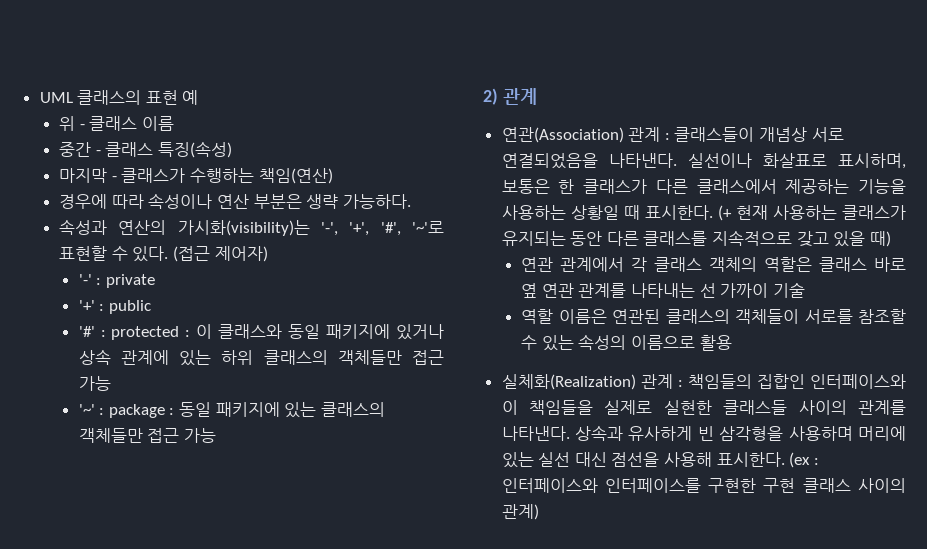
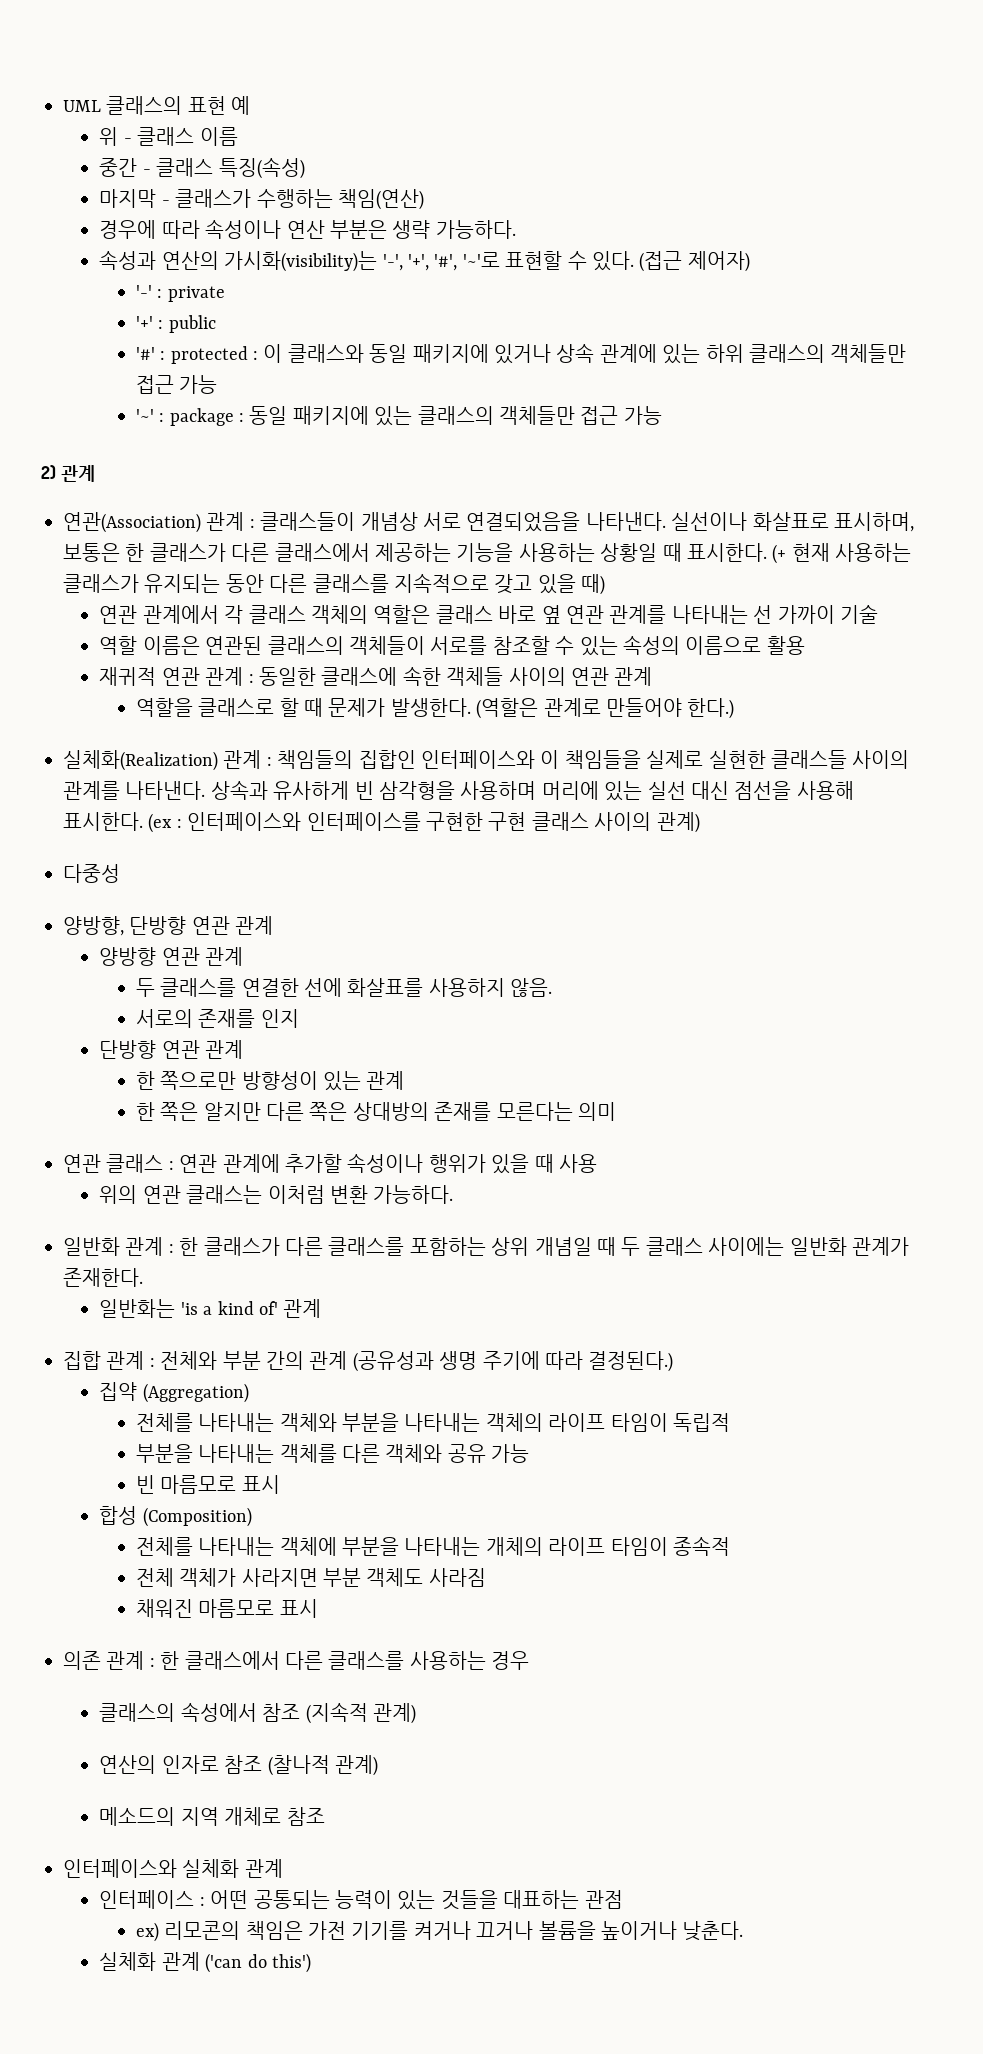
+ 재귀적 연관 관계 : 동일한 클래스에 속한 객체들 사이의 연관 관계
+ 역할을 클래스로 할 때 문제가 발생한다. (역할은 관계로 만들어야 한다.)
+ 다중성
+ 양방향, 단방향 연관 관계
+ 양방향 연관 관계
+ 두 클래스를 연결한 선에 화살표를 사용하지 않음.
+ 서로의 존재를 인지
+ 단방향 연관 관계
+ 한 쪽으로만 방향성이 있는 관계
+ 한 쪽은 알지만 다른 쪽은 상대방의 존재를 모른다는 의미
+ 연관 클래스 : 연관 관계에 추가할 속성이나 행위가 있을 때 사용
+ 위의 연관 클래스는 이처럼 변환 가능하다.
+ 일반화 관계 : 한 클래스가 다른 클래스를 포함하는 상위 개념일 때 두 클래스 사이에는 일반화 관계가 존재한다.
+ 일반화는 'is a kind of' 관계
+ 집합 관계 : 전체와 부분 간의 관계 (공유성과 생명 주기에 따라 결정된다.)
+ 집약 (Aggregation)
+ 전체를 나타내는 객체와 부분을 나타내는 객체의 라이프 타임이 독립적
+ 부분을 나타내는 객체를 다른 객체와 공유 가능
+ 빈 마름모로 표시
+ 합성 (Composition)
+ 전체를 나타내는 객체에 부분을 나타내는 개체의 라이프 타임이 종속적
+ 전체 객체가 사라지면 부분 객체도 사라짐
+ 채워진 마름모로 표시
+ 의존 관계 : 한 클래스에서 다른 클래스를 사용하는 경우
+ 클래스의 속성에서 참조 (지속적 관계)
+ 연산의 인자로 참조 (찰나적 관계)
+ 메소드의 지역 개체로 참조
+ 인터페이스와 실체화 관계
+ 인터페이스 : 어떤 공통되는 능력이 있는 것들을 대표하는 관점
+ ex) 리모콘의 책임은 가전 기기를 켜거나 끄거나 볼륨을 높이거나 낮춘다.
+ 실체화 관계 ('can do this')

